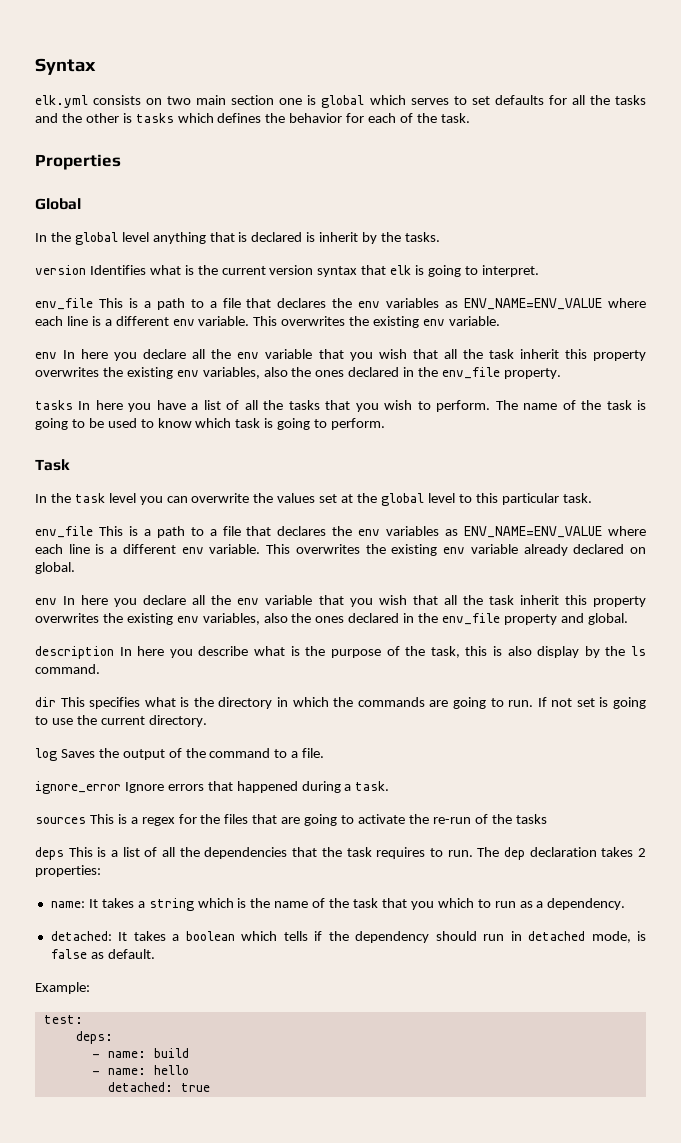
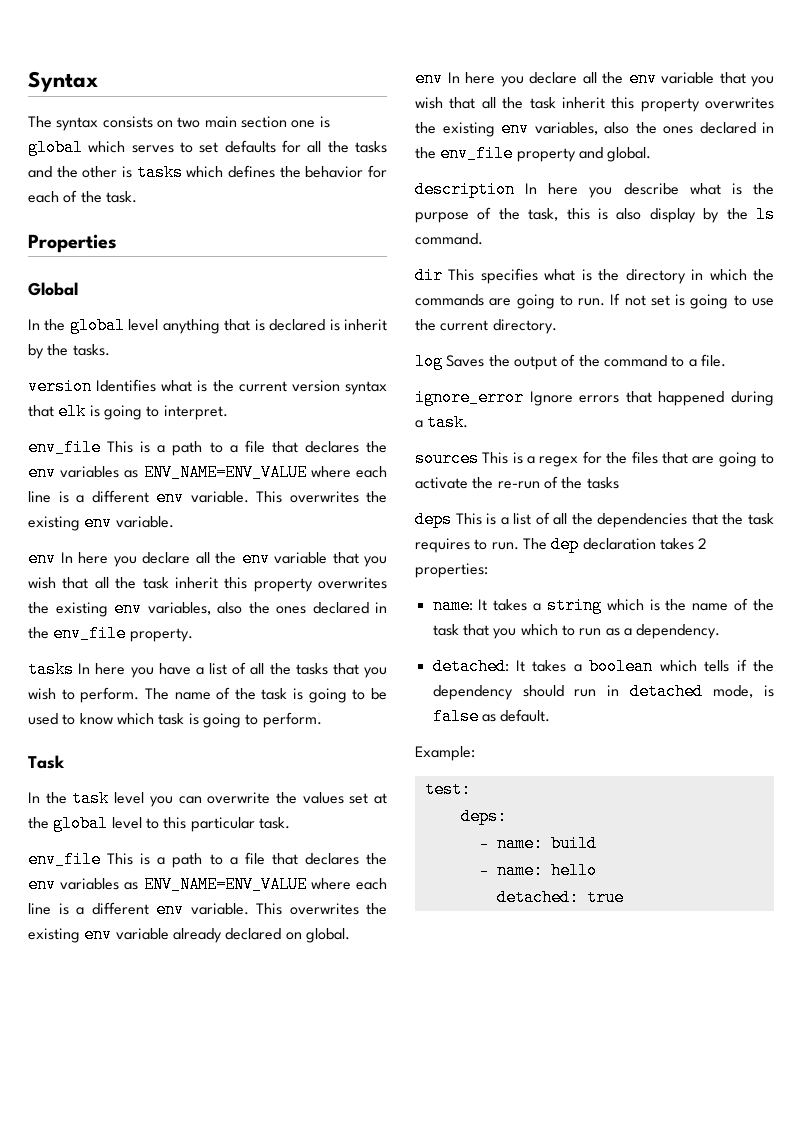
- elk.yml consists on two main section one is global which serves to set defaults for all the tasks and the other is tasks which defines the behavior for each of the task.
+ The syntax consists on two main section one is global which serves to set defaults for all the tasks and the other is tasks which defines the behavior for each of the task.

